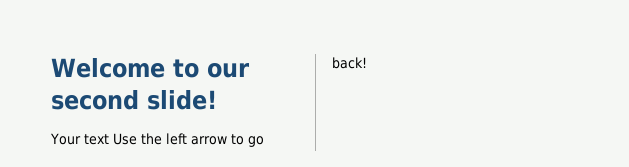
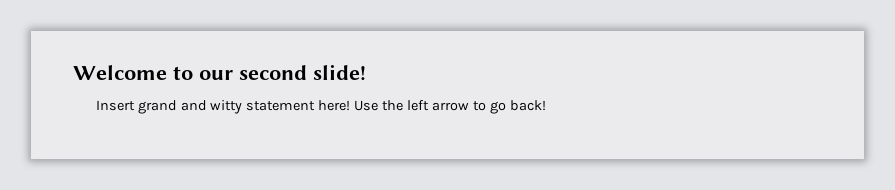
- Your text Use the left arrow to go back!
+ Insert grand and witty statement here! Use the left arrow to go back!

